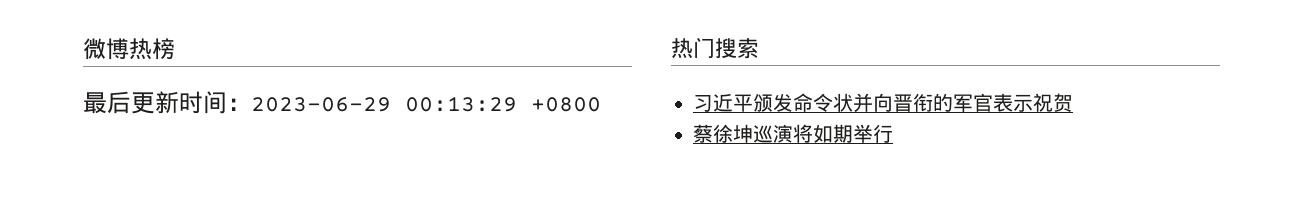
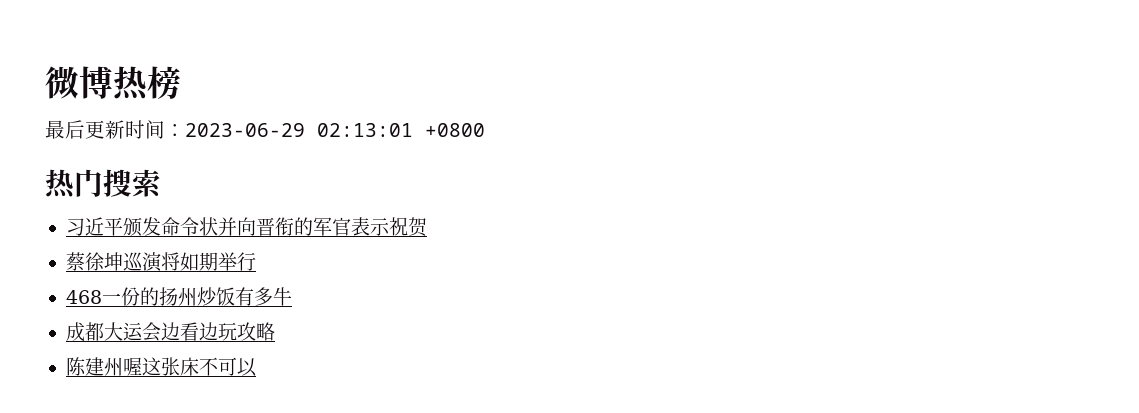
- 最后更新时间：2023-06-29 00:13:29 +0800
+ 最后更新时间：2023-06-29 02:13:01 +0800
+ 468一份的扬州炒饭有多牛
+ 成都大运会边看边玩攻略
+ 陈建州喔这张床不可以

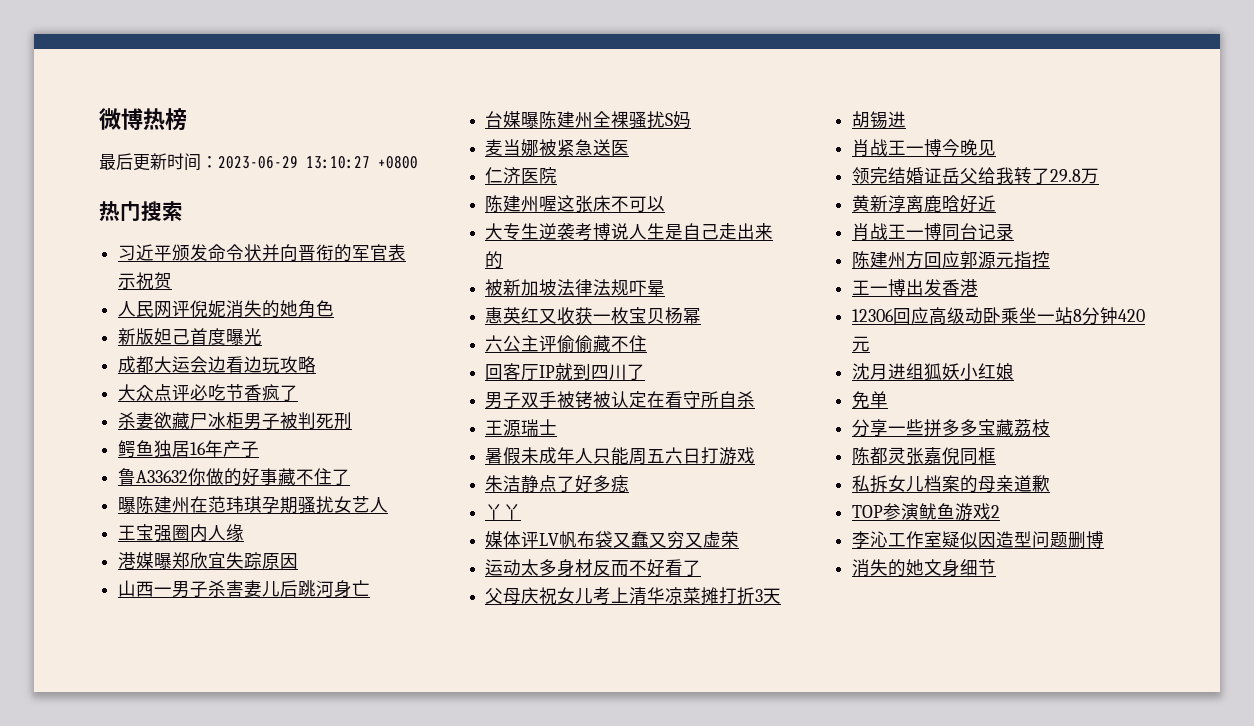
- 最后更新时间：2023-06-29 02:13:01 +0800
+ 最后更新时间：2023-06-29 13:10:27 +0800
- 蔡徐坤巡演将如期举行
- 468一份的扬州炒饭有多牛
+ 人民网评倪妮消失的她角色
+ 新版妲己首度曝光
+ 大众点评必吃节香疯了
+ 杀妻欲藏尸冰柜男子被判死刑
+ 鳄鱼独居16年产子
+ 鲁A33632你做的好事藏不住了
+ 曝陈建州在范玮琪孕期骚扰女艺人
+ 王宝强圈内人缘
+ 港媒曝郑欣宜失踪原因
+ 山西一男子杀害妻儿后跳河身亡
+ 台媒曝陈建州全裸骚扰S妈
+ 麦当娜被紧急送医
+ 仁济医院
+ 大专生逆袭考博说人生是自己走出来的
+ 被新加坡法律法规吓晕
+ 惠英红又收获一枚宝贝杨幂
+ 六公主评偷偷藏不住
+ 回客厅IP就到四川了
+ 男子双手被铐被认定在看守所自杀
+ 王源瑞士
+ 暑假未成年人只能周五六日打游戏
+ 朱洁静点了好多痣
+ 丫丫
+ 媒体评LV帆布袋又蠢又穷又虚荣
+ 运动太多身材反而不好看了
+ 父母庆祝女儿考上清华凉菜摊打折3天
+ 胡锡进
+ 肖战王一博今晚见
+ 领完结婚证岳父给我转了29.8万
+ 黄新淳离鹿晗好近
+ 肖战王一博同台记录
+ 陈建州方回应郭源元指控
+ 王一博出发香港
+ 12306回应高级动卧乘坐一站8分钟420元
+ 沈月进组狐妖小红娘
+ 免单
+ 分享一些拼多多宝藏荔枝
+ 陈都灵张嘉倪同框
+ 私拆女儿档案的母亲道歉
+ TOP参演鱿鱼游戏2
+ 李沁工作室疑似因造型问题删博
+ 消失的她文身细节

